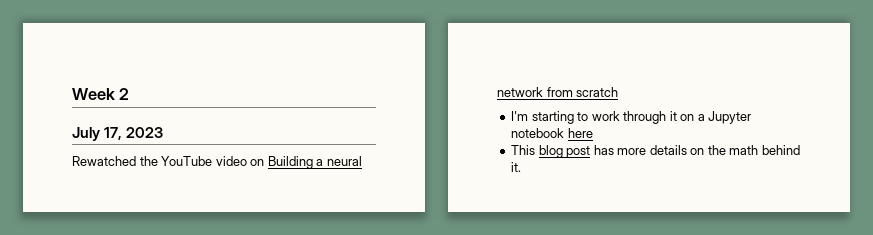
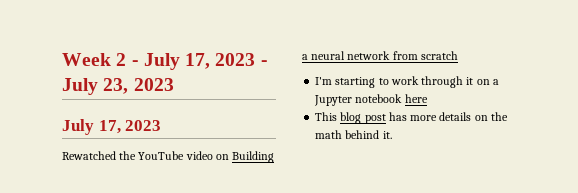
- Week 2
+ Week 2 - July 17, 2023 - July 23, 2023

